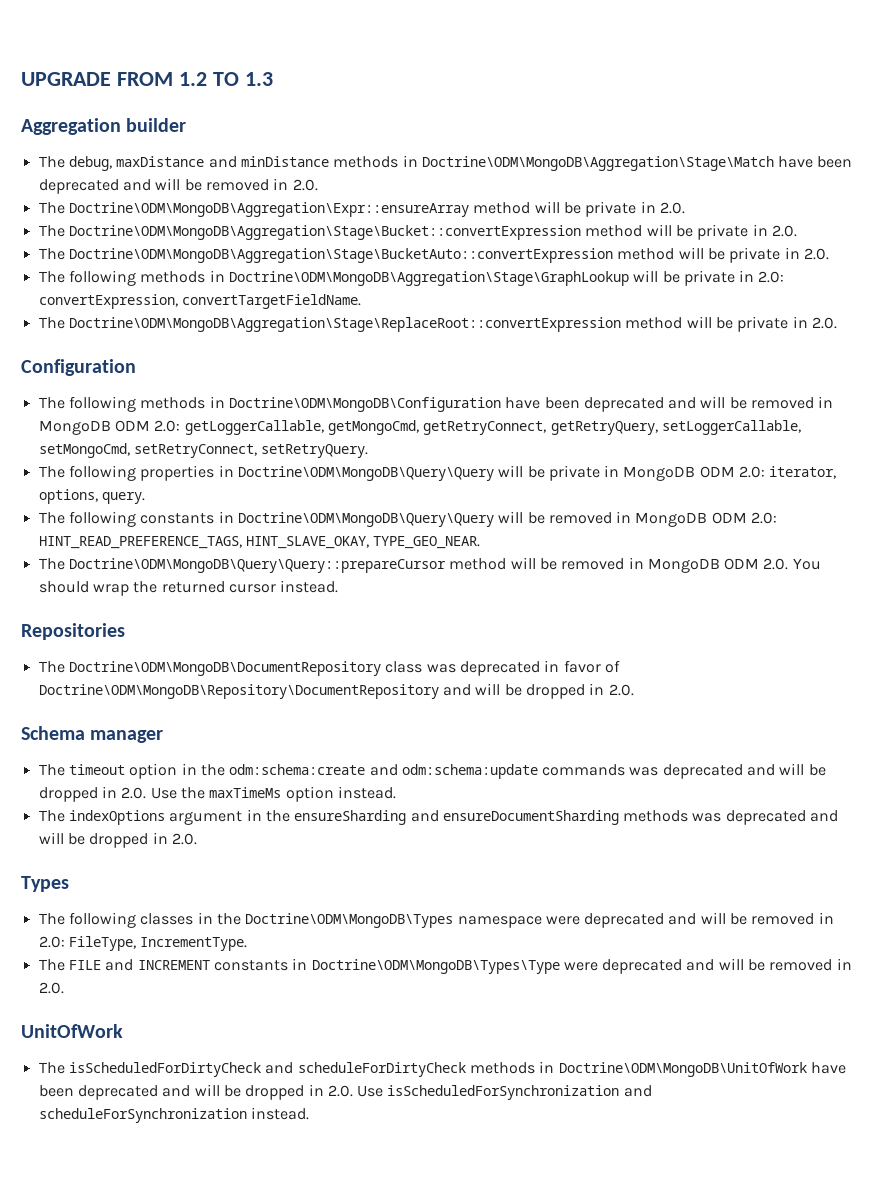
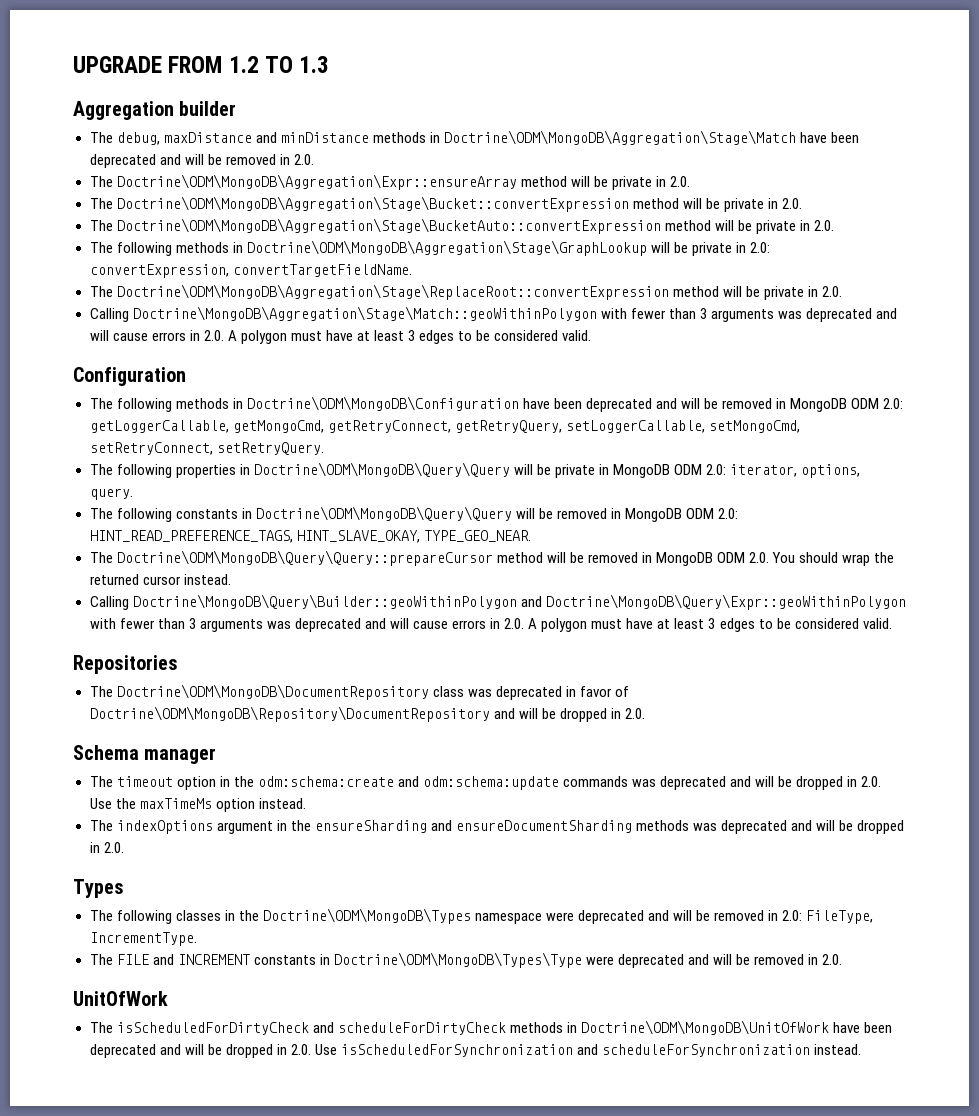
+ Calling Doctrine\MongoDB\Aggregation\Stage\Match::geoWithinPolygon with fewer than 3 arguments was deprecated and will cause errors in 2.0. A polygon must have at least 3 edges to be considered valid.
+ Calling Doctrine\MongoDB\Query\Builder::geoWithinPolygon and Doctrine\MongoDB\Query\Expr::geoWithinPolygon with fewer than 3 arguments was deprecated and will cause errors in 2.0. A polygon must have at least 3 edges to be considered valid.

